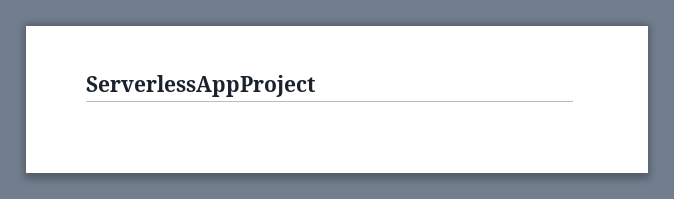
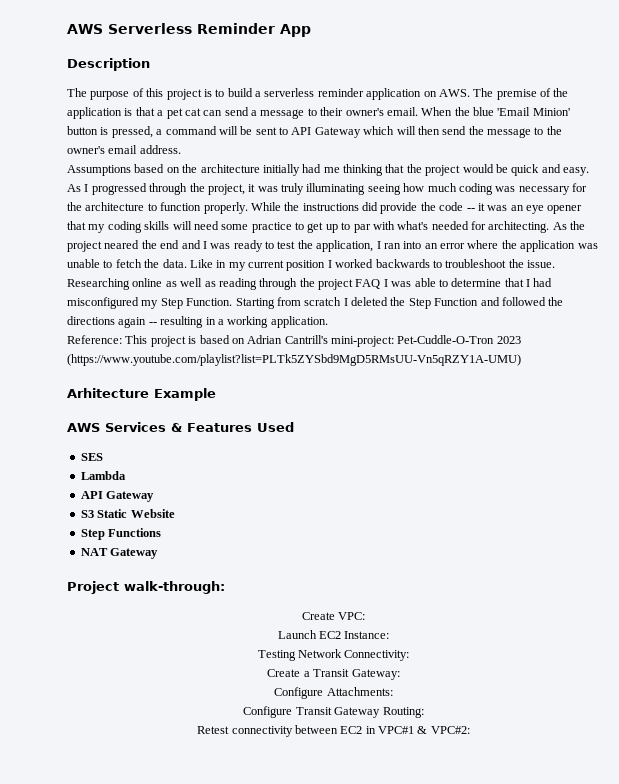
- ServerlessAppProject
+ AWS Serverless Reminder App
+ Description
+ The purpose of this project is to build a serverless reminder application on AWS. The premise of the application is that a pet cat can send a message to their owner's email. When the blue 'Email Minion' button is pressed, a command will be sent to API Gateway which will then send the message to the owner's email address.
+ Assumptions based on the architecture initially had me thinking that the project would be quick and easy. As I progressed through the project, it was truly illuminating seeing how much coding was necessary for the architecture to function properly. While the instructions did provide the code -- it was an eye opener that my coding skills will need some practice to get up to par with what's needed for architecting. As the project neared the end and I was ready to test the application, I ran into an error where the application was unable to fetch the data. Like in my current position I worked backwards to troubleshoot the issue. Researching online as well as reading through the project FAQ I was able to determine that I had misconfigured my Step Function. Starting from scratch I deleted the Step Function and followed the directions again -- resulting in a working application.
+ Reference: This project is based on Adrian Cantrill's mini-project: Pet-Cuddle-O-Tron 2023 (https://www.youtube.com/playlist?list=PLTk5ZYSbd9MgD5RMsUU-Vn5qRZY1A-UMU)
+ Arhitecture Example
+ AWS Services & Features Used
+ SES
+ Lambda
+ API Gateway
+ S3 Static Website
+ Step Functions
+ NAT Gateway
+ Project walk-through:
+ Create VPC:
+ Launch EC2 Instance:
+ Testing Network Connectivity:
+ Create a Transit Gateway:
+ Configure Attachments:
+ Configure Transit Gateway Routing:
+ Retest connectivity between EC2 in VPC#1 & VPC#2:

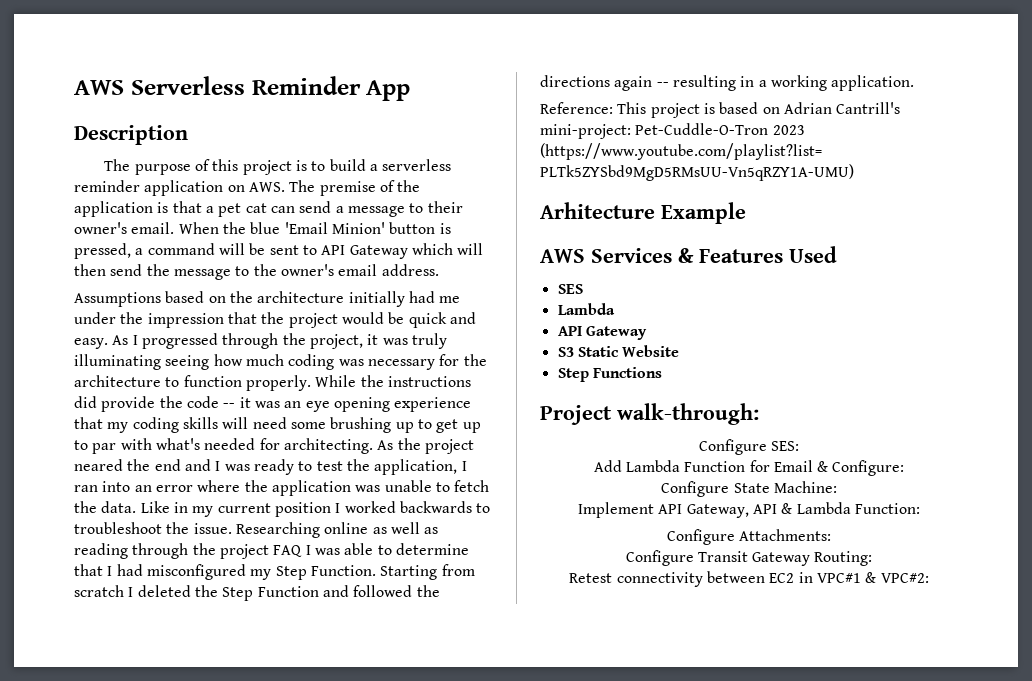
- Assumptions based on the architecture initially had me thinking that the project would be quick and easy.
+ Assumptions based on the architecture initially had me under the impression that the project would be quick and easy.
- While the instructions did provide the code -- it was an eye opener that my coding skills will need some practice to get up to par with what's needed for architecting.
+ While the instructions did provide the code -- it was an eye opening experience that my coding skills will need some brushing up to get up to par with what's needed for architecting.
- NAT Gateway
- Create VPC:
- Launch EC2 Instance:
- Testing Network Connectivity:
- Create a Transit Gateway:
+ Configure SES:
+ Add Lambda Function for Email & Configure:
+ Configure State Machine:
+ Implement API Gateway, API & Lambda Function:

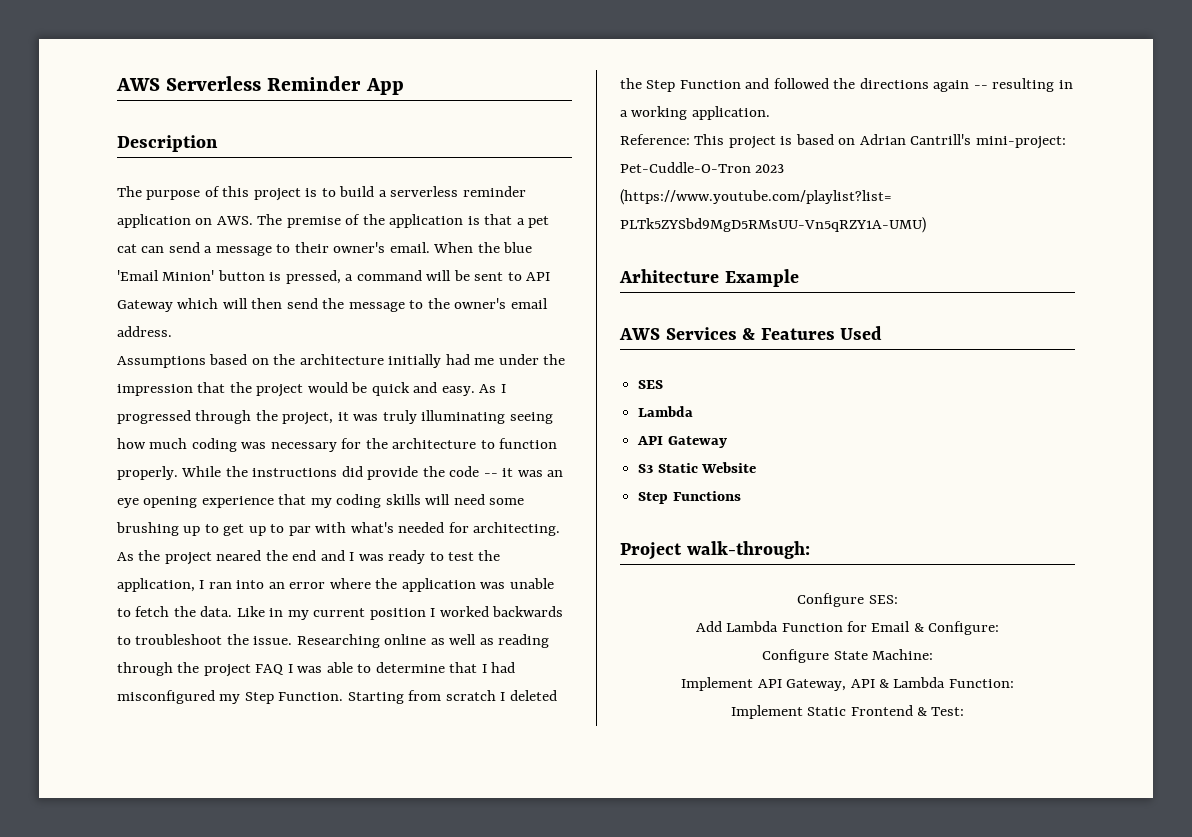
- Configure Attachments:
- Configure Transit Gateway Routing:
- Retest connectivity between EC2 in VPC#1 & VPC#2:
+ Implement Static Frontend & Test:

